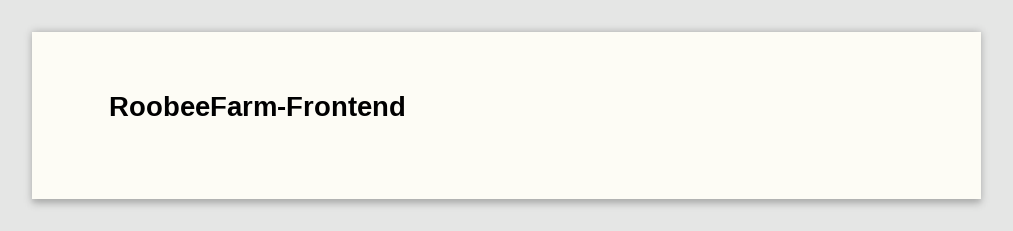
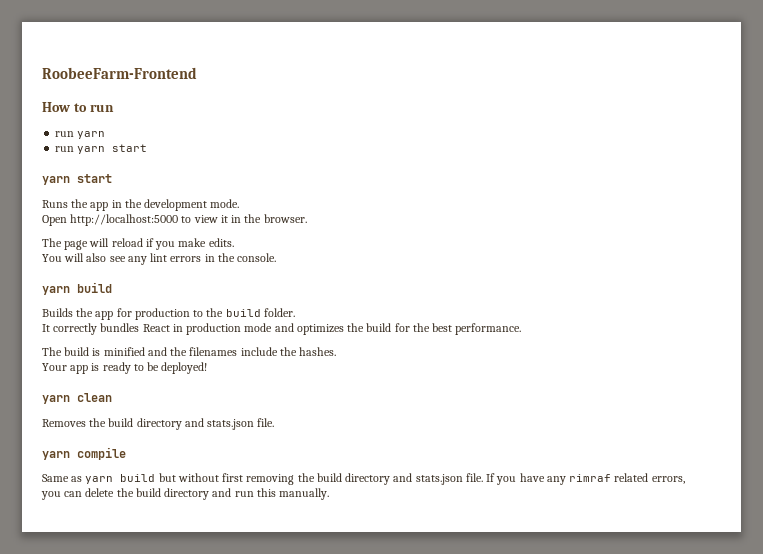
+ How to run
+ run yarn
+ run yarn start
+ yarn start
+ Runs the app in the development mode.
+ Open http://localhost:5000 to view it in the browser.
+ The page will reload if you make edits.
+ You will also see any lint errors in the console.
+ yarn build
+ Builds the app for production to the build folder.
+ It correctly bundles React in production mode and optimizes the build for the best performance.
+ The build is minified and the filenames include the hashes.
+ Your app is ready to be deployed!
+ yarn clean
+ Removes the build directory and stats.json file.
+ yarn compile
+ Same as yarn build but without first removing the build directory and stats.json file. If you have any rimraf related errors, you can delete the build directory and run this manually.

